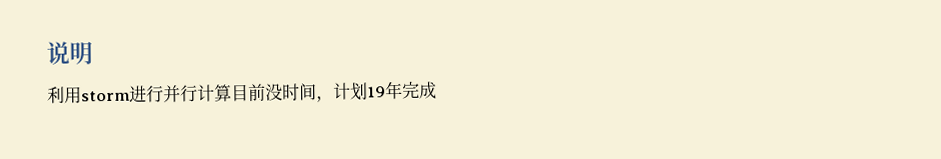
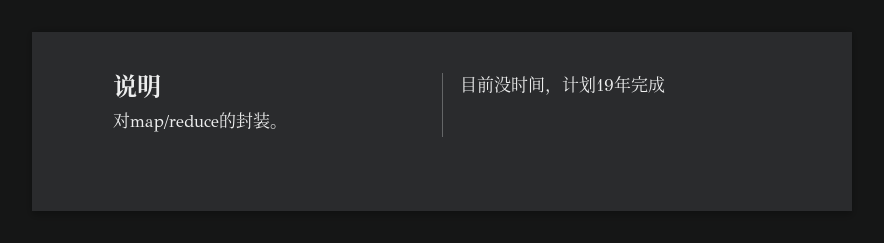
- 利用storm进行并行计算目前没时间，计划19年完成
+ 对map/reduce的封装。
+ 目前没时间，计划19年完成

